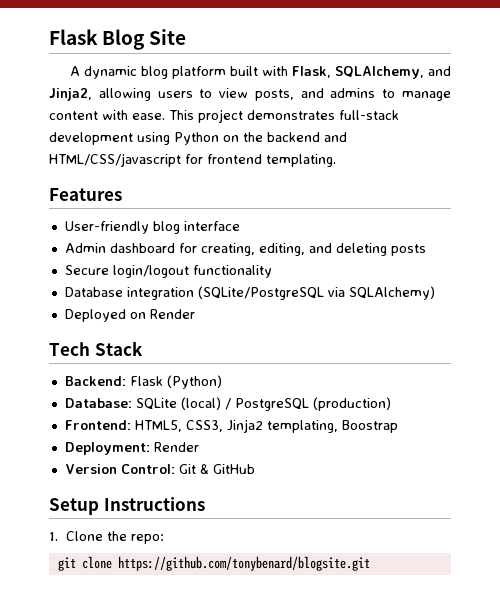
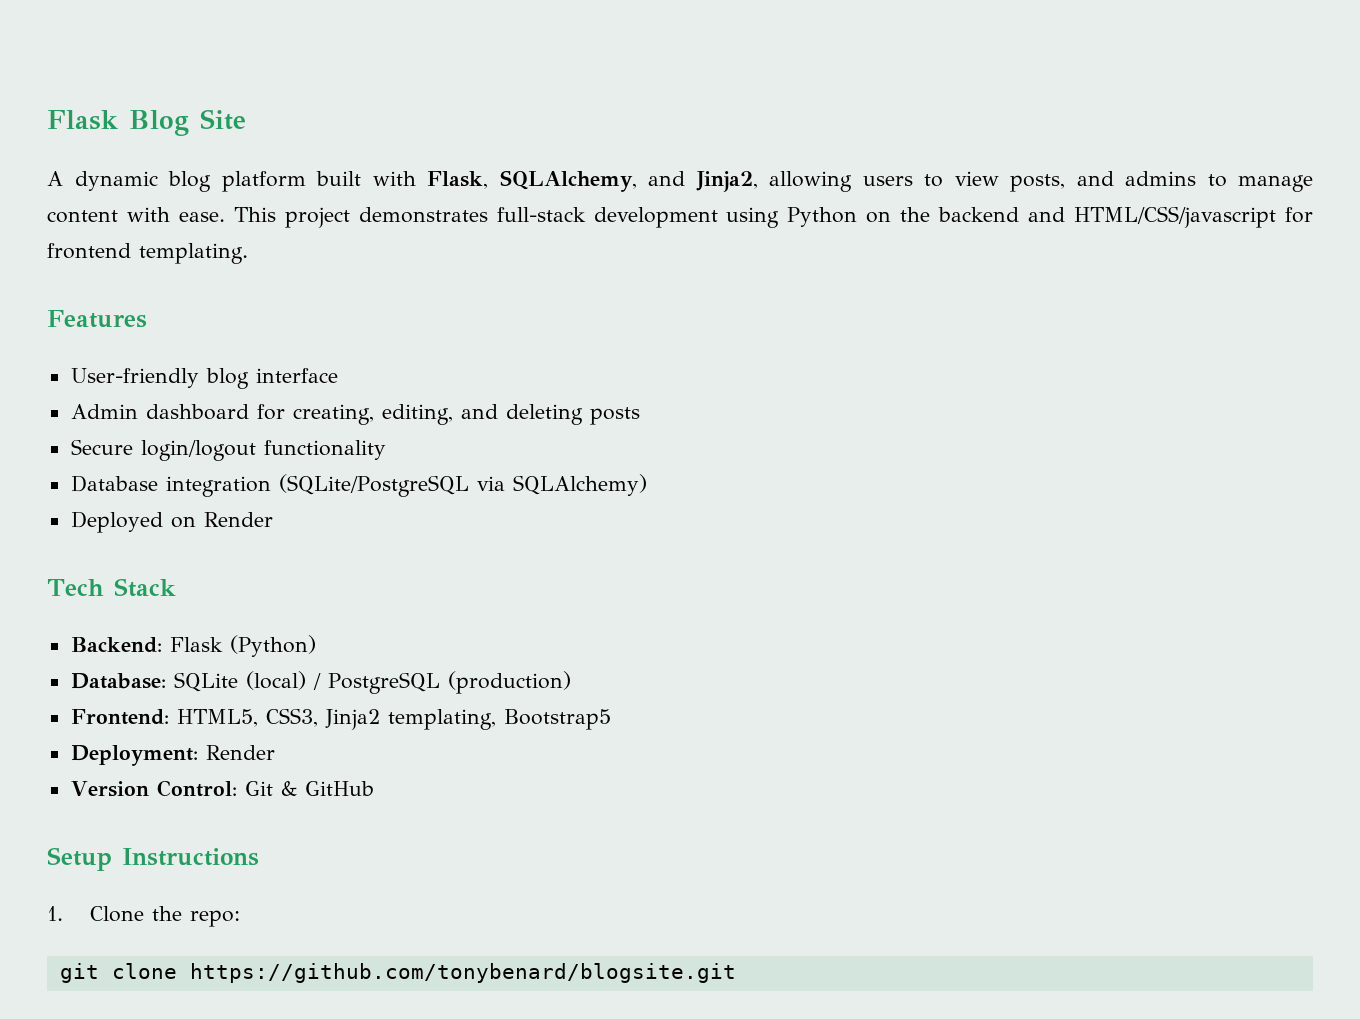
- Frontend: HTML5, CSS3, Jinja2 templating, Boostrap
+ Frontend: HTML5, CSS3, Jinja2 templating, Bootstrap5

